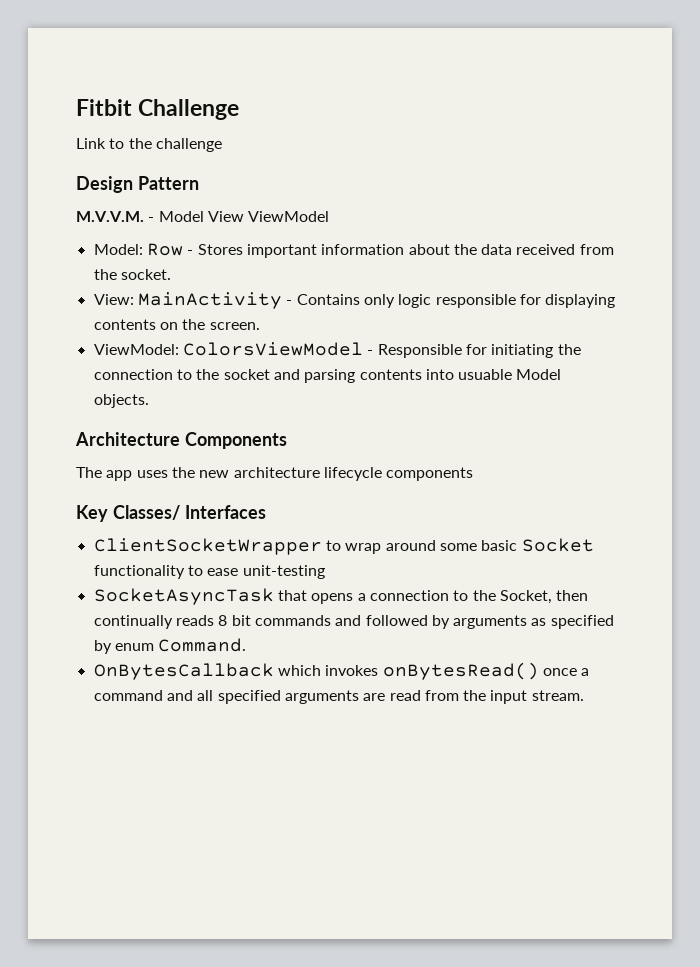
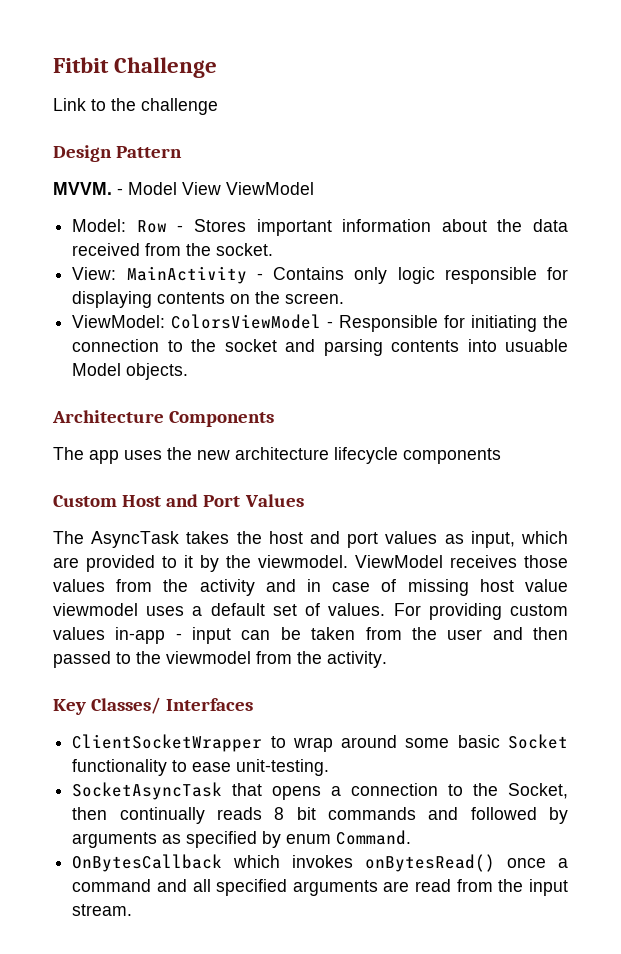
- M.V.V.M. - Model View ViewModel
+ MVVM. - Model View ViewModel
+ Custom Host and Port Values
+ The AsyncTask takes the host and port values as input, which are provided to it by the viewmodel. ViewModel receives those values from the activity and in case of missing host value viewmodel uses a default set of values. For providing custom values in-app - input can be taken from the user and then passed to the viewmodel from the activity.
- ClientSocketWrapper to wrap around some basic Socket functionality to ease unit-testing
+ ClientSocketWrapper to wrap around some basic Socket functionality to ease unit-testing.

